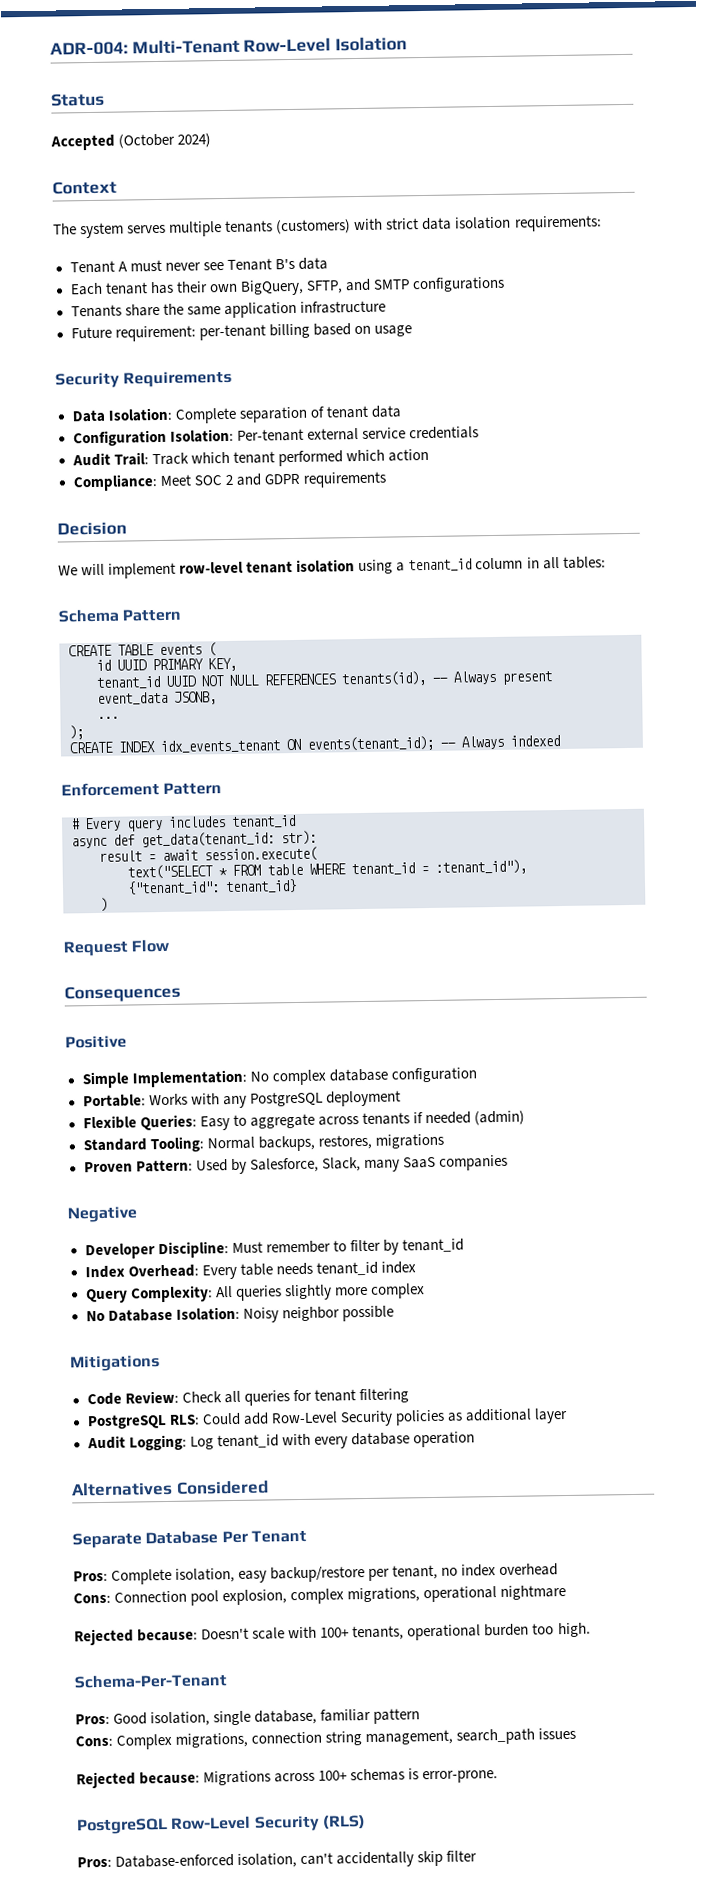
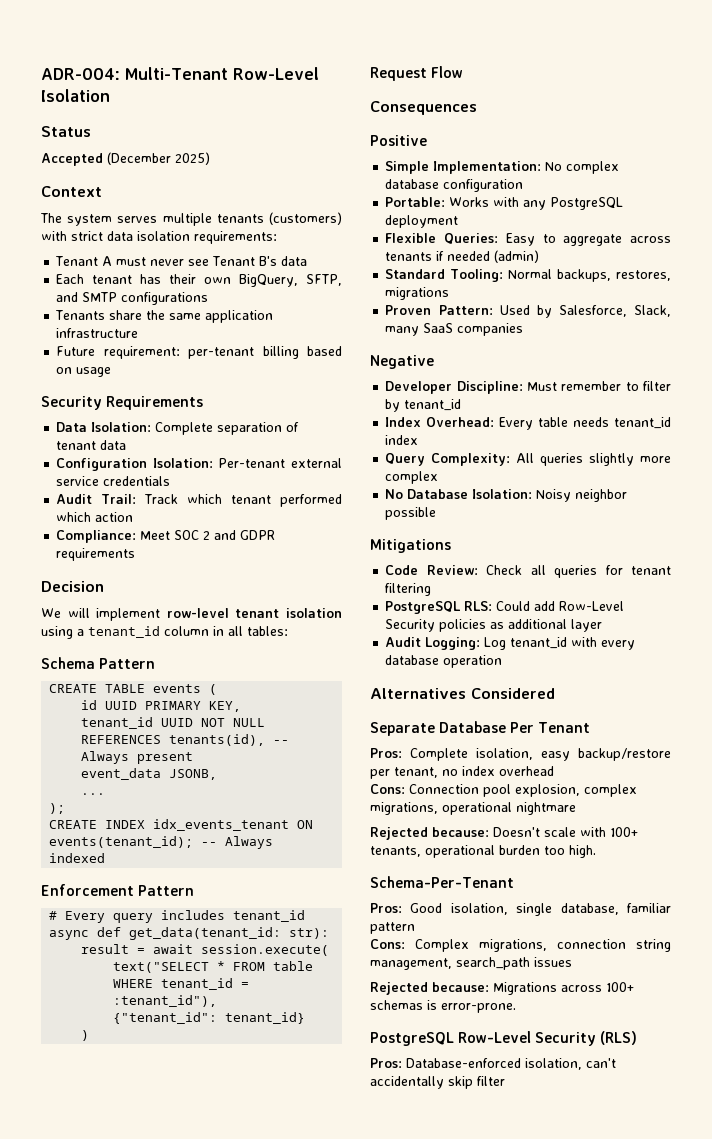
- Accepted (October 2024)
+ Accepted (December 2025)

